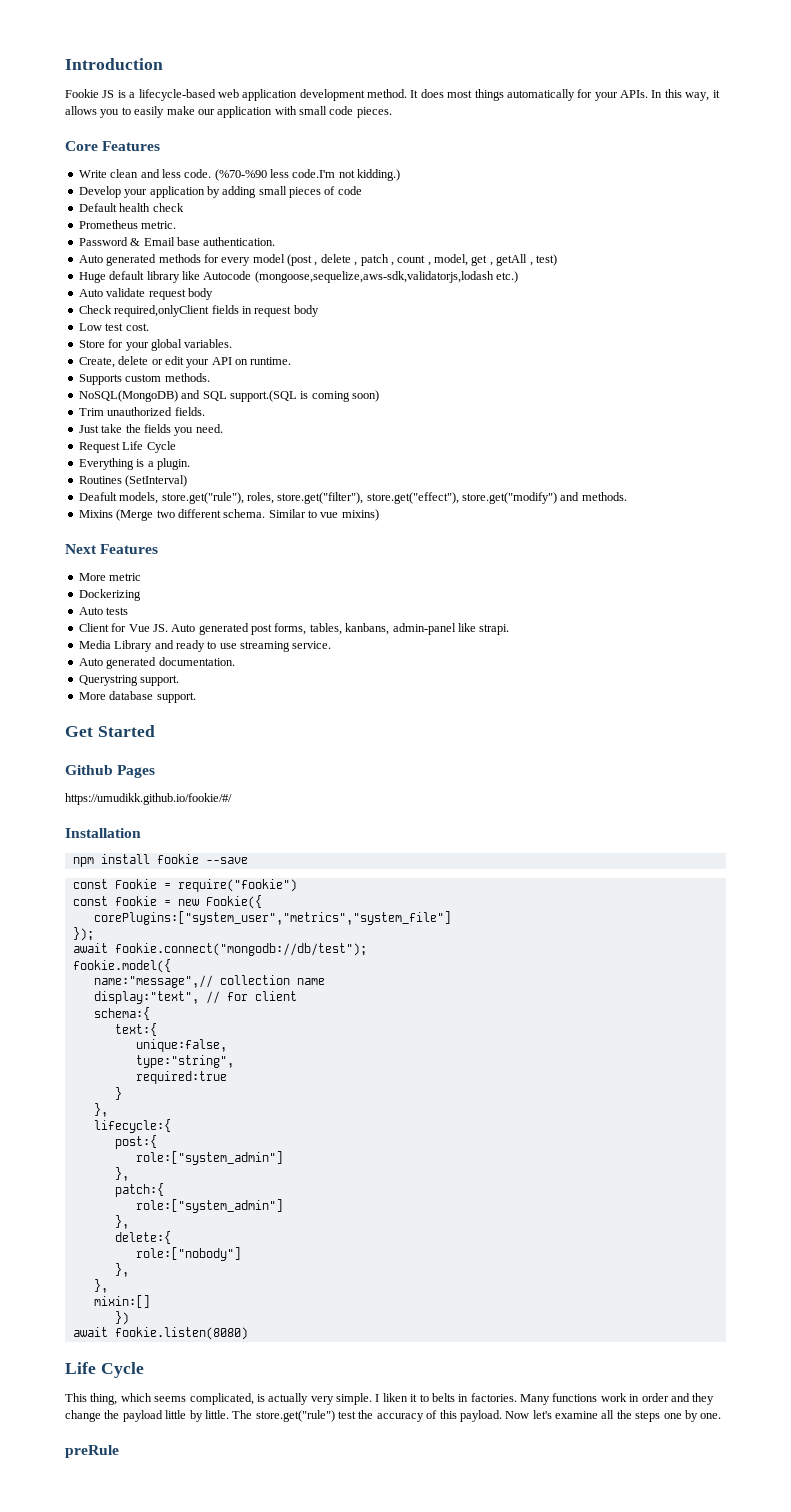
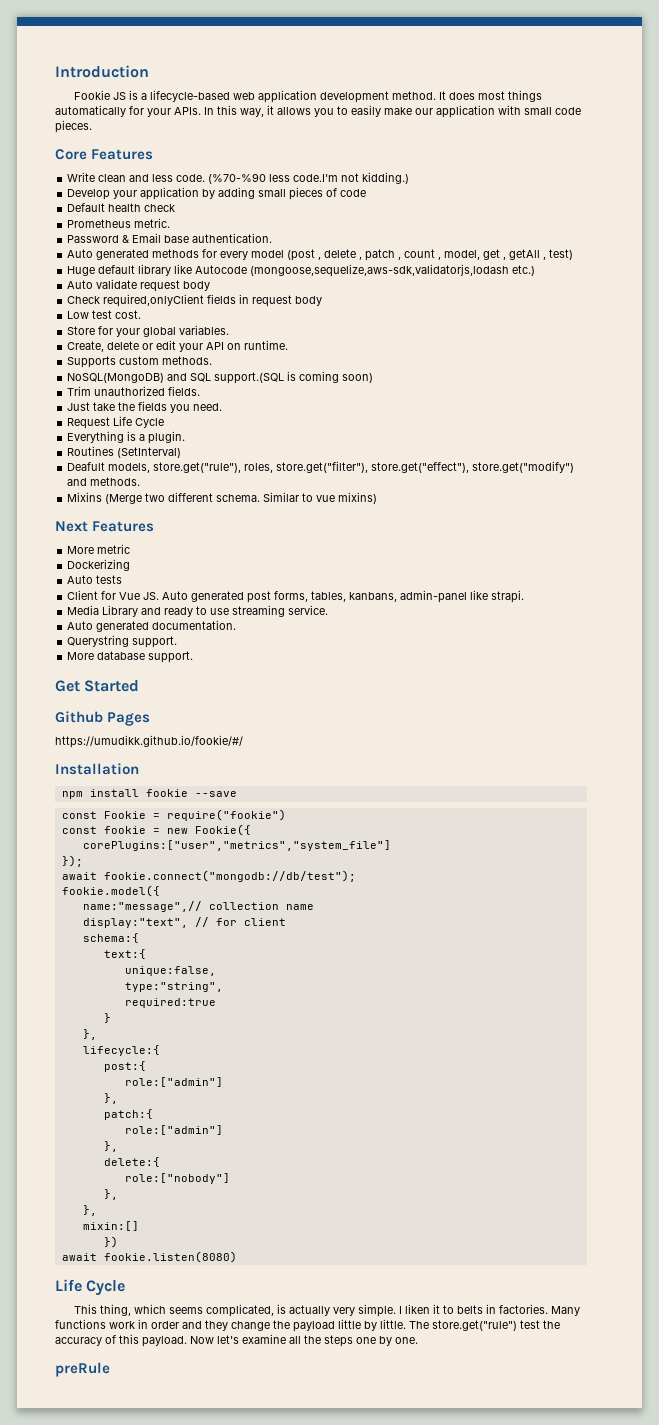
- corePlugins:["system_user","metrics","system_file"]
+ corePlugins:["user","metrics","system_file"]
  post:{
- role:["system_admin"]
+ role:["admin"]
  patch:{
- role:["system_admin"]
+ role:["admin"]

